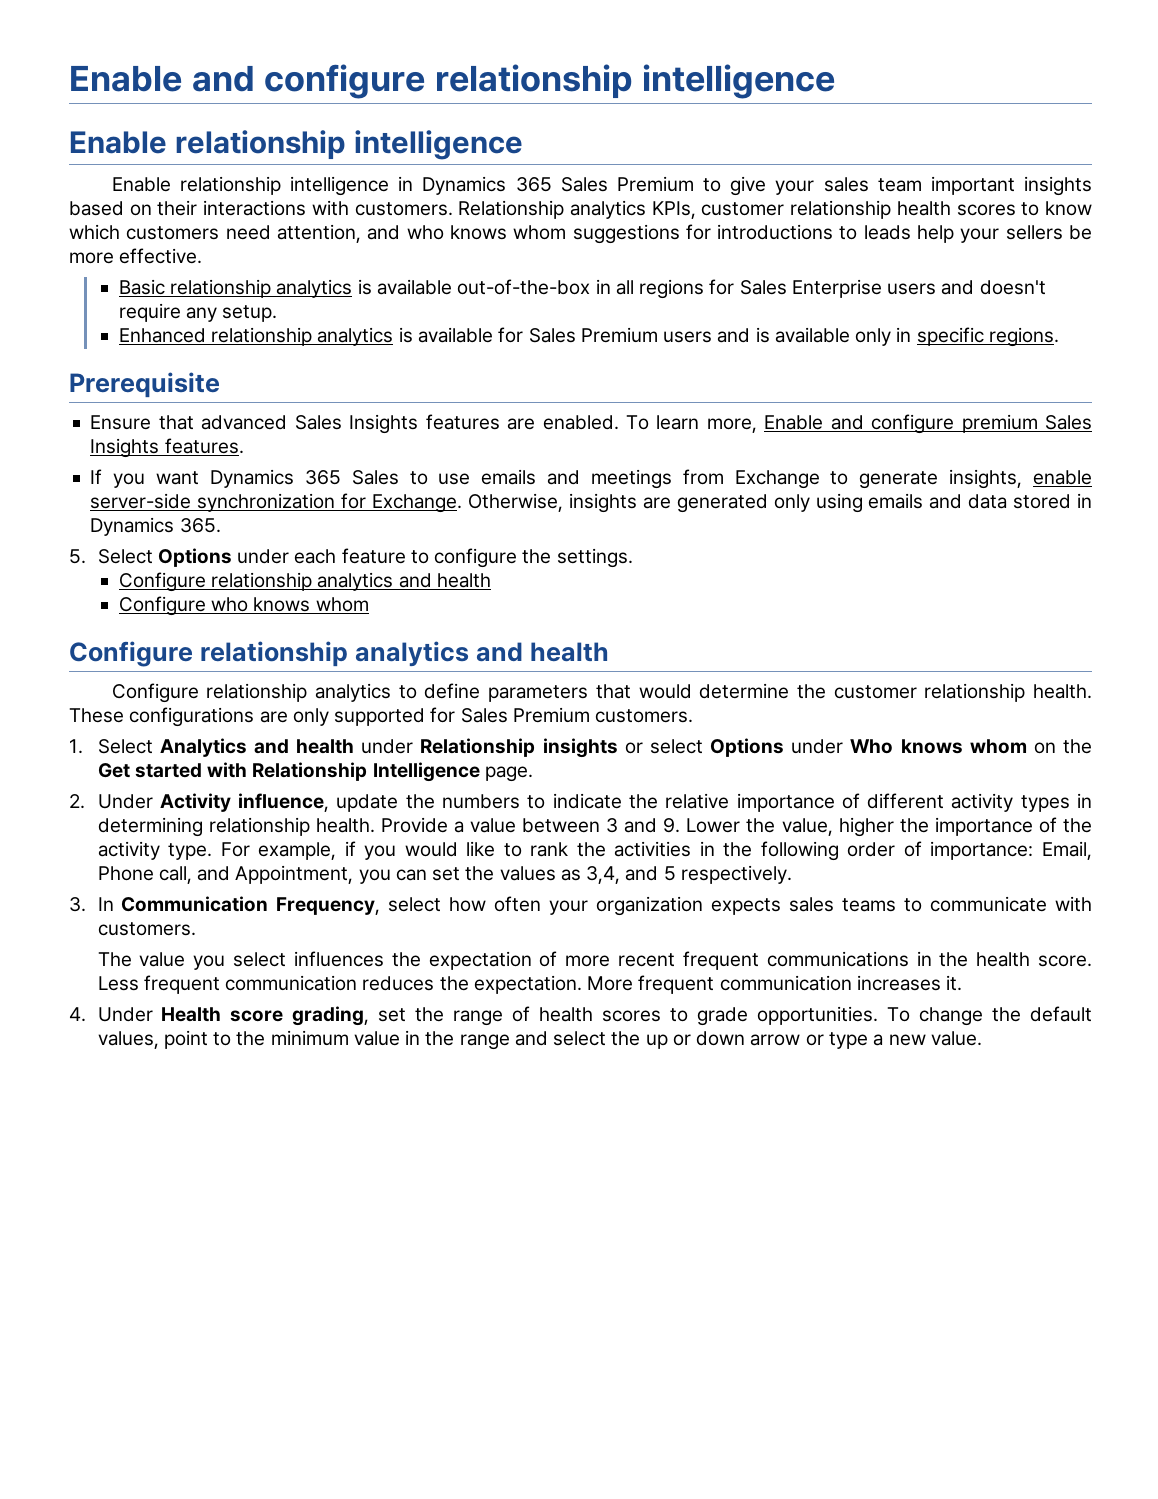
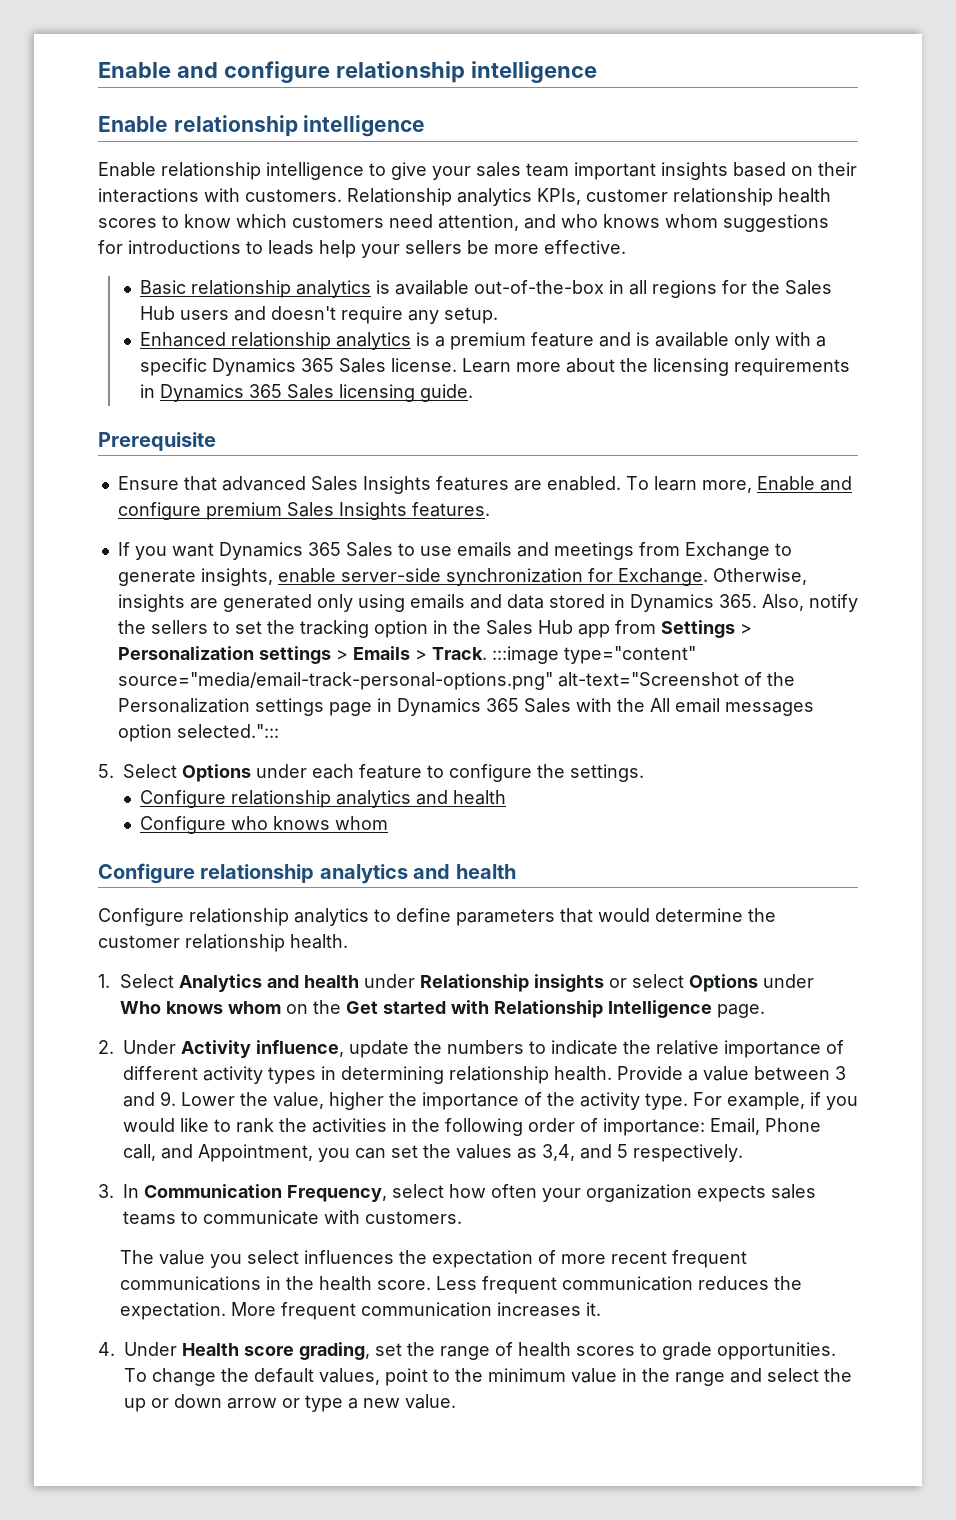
- Enable relationship intelligence in Dynamics 365 Sales Premium to give your sales team important insights based on their interactions with customers.
+ Enable relationship intelligence to give your sales team important insights based on their interactions with customers.
- Basic relationship analytics is available out-of-the-box in all regions for Sales Enterprise users and doesn't require any setup.
+ Basic relationship analytics is available out-of-the-box in all regions for the Sales Hub users and doesn't require any setup.
- Enhanced relationship analytics is available for Sales Premium users and is available only in specific regions.
+ Enhanced relationship analytics is a premium feature and is available only with a specific Dynamics 365 Sales license. Learn more about the licensing requirements in Dynamics 365 Sales licensing guide.
- Otherwise, insights are generated only using emails and data stored in Dynamics 365.
+ Otherwise, insights are generated only using emails and data stored in Dynamics 365. Also, notify the sellers to set the tracking option in the Sales Hub app from Settings > Personalization settings > Emails > Track. :::image type="content" source="media/email-track-personal-options.png" alt-text="Screenshot of the Personalization settings page in Dynamics 365 Sales with the All email messages option selected.":::
- These configurations are only supported for Sales Premium customers.

